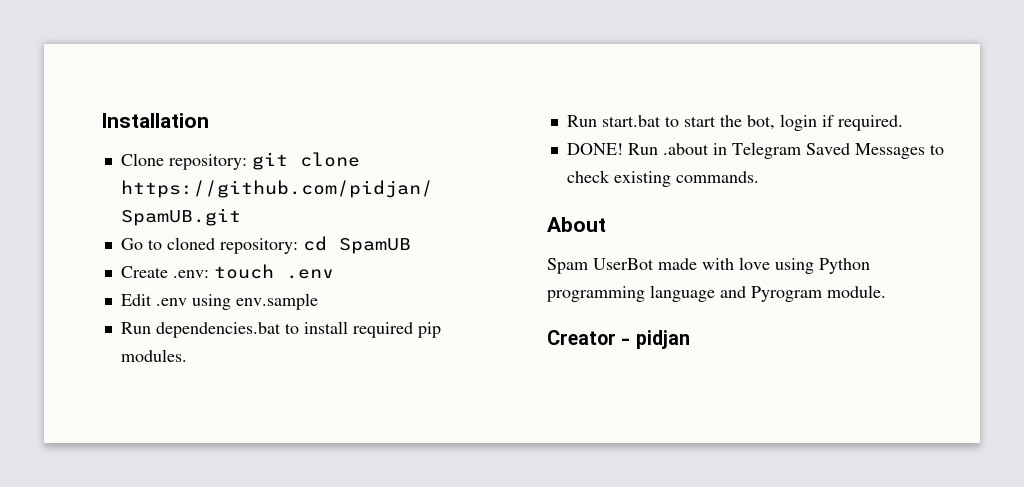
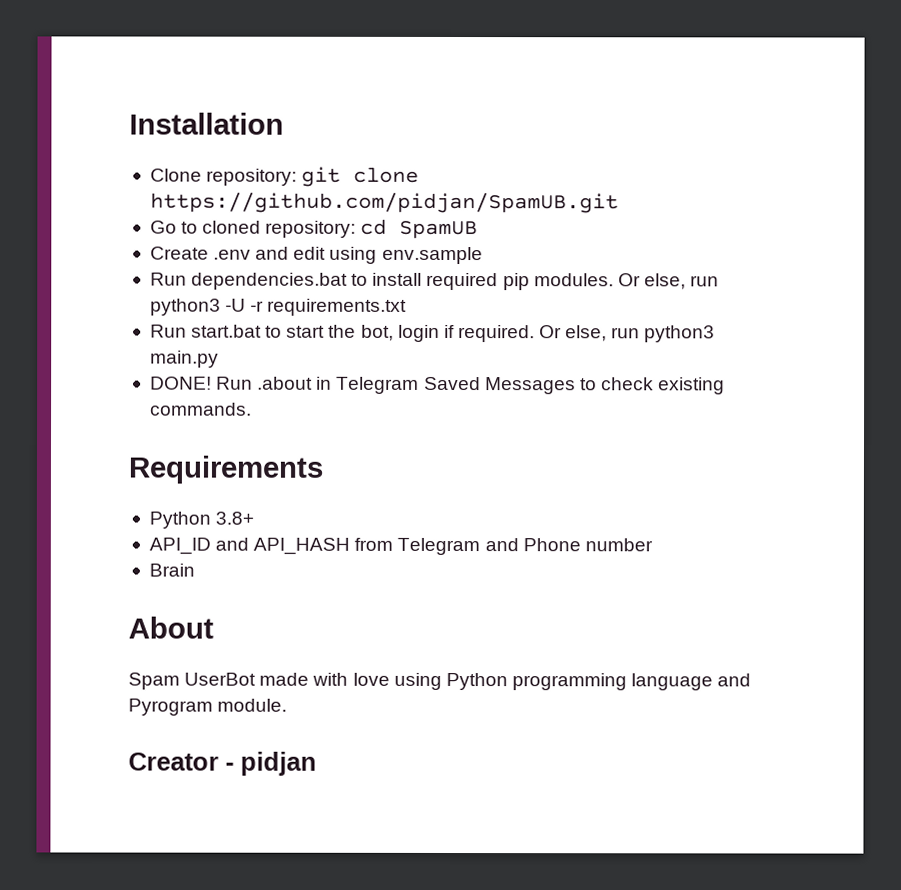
- Create .env: touch .env
- Edit .env using env.sample
+ Create .env and edit using env.sample
+ Or else, run python3 -U -r requirements.txt
+ Or else, run python3 main.py
+ Requirements
+ Python 3.8+
+ API_ID and API_HASH from Telegram and Phone number
+ Brain

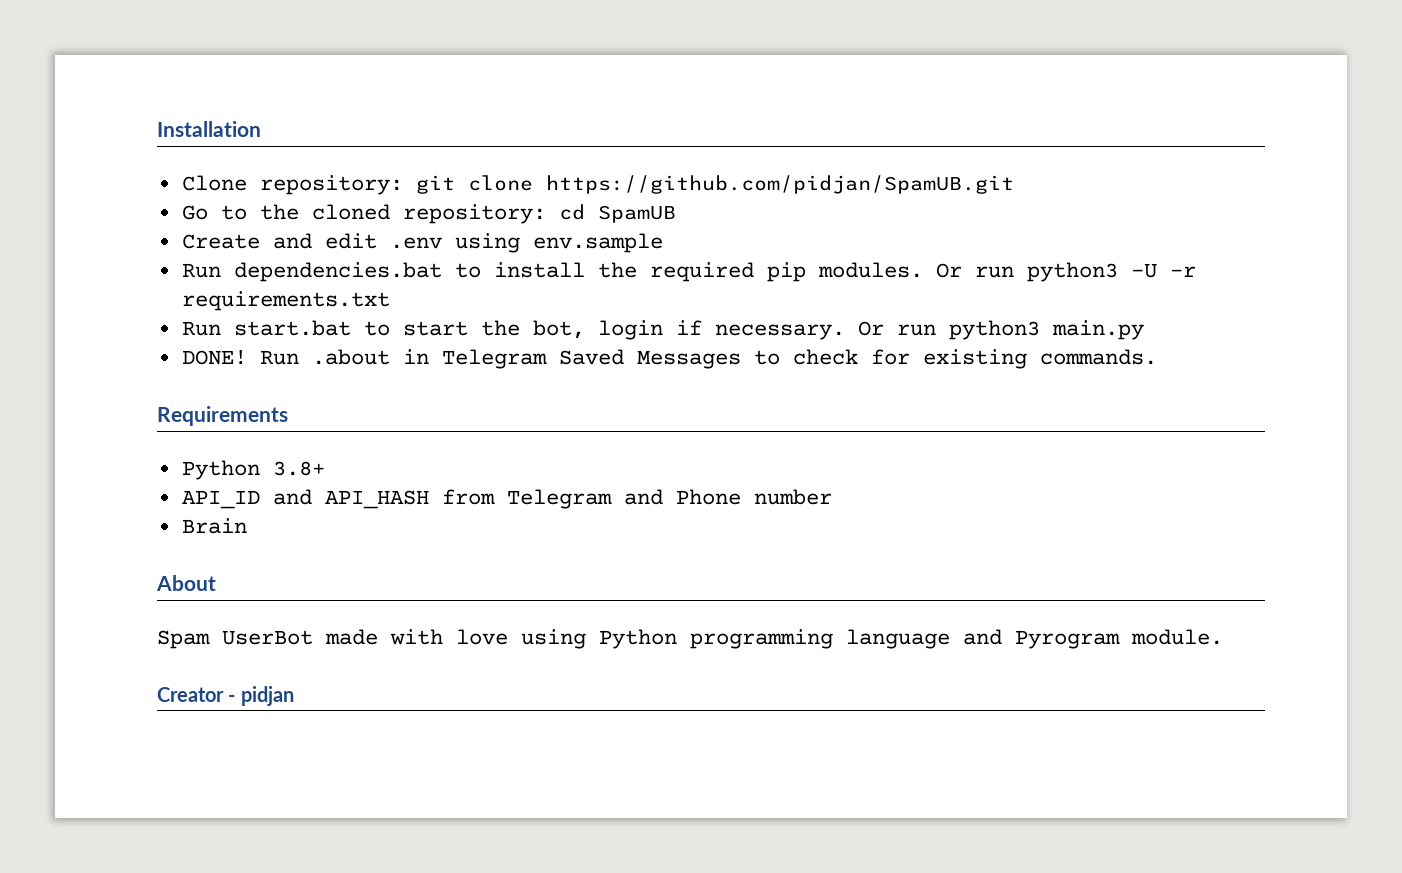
- Go to cloned repository: cd SpamUB
+ Go to the cloned repository: cd SpamUB
- Create .env and edit using env.sample
+ Create and edit .env using env.sample
- Run dependencies.bat to install required pip modules.
+ Run dependencies.bat to install the required pip modules.
- Or else, run python3 -U -r requirements.txt
+ Or run python3 -U -r requirements.txt
- Run start.bat to start the bot, login if required. Or else, run python3 main.py
+ Run start.bat to start the bot, login if necessary. Or run python3 main.py
- Run .about in Telegram Saved Messages to check existing commands.
+ Run .about in Telegram Saved Messages to check for existing commands.

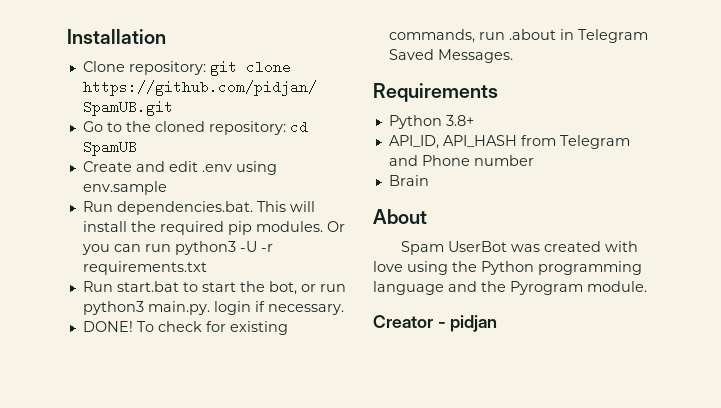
- Run dependencies.bat to install the required pip modules.
+ Run dependencies.bat. This will install the required pip modules.
- Or run python3 -U -r requirements.txt
+ Or you can run python3 -U -r requirements.txt
- Run start.bat to start the bot, login if necessary. Or run python3 main.py
- DONE! Run .about in Telegram Saved Messages to check for existing commands.
+ Run start.bat to start the bot, or run python3 main.py. login if necessary.
+ DONE! To check for existing commands, run .about in Telegram Saved Messages.
- API_ID and API_HASH from Telegram and Phone number
+ API_ID, API_HASH from Telegram and Phone number
- Spam UserBot made with love using Python programming language and Pyrogram module.
+ Spam UserBot was created with love using the Python programming language and the Pyrogram module.

